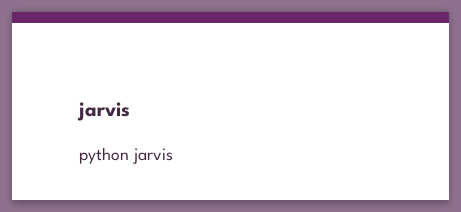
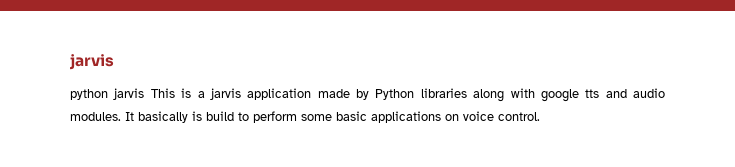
- python jarvis
+ python jarvis This is a jarvis application made by Python libraries along with google tts and audio modules. It basically is build to perform some basic applications on voice control.

